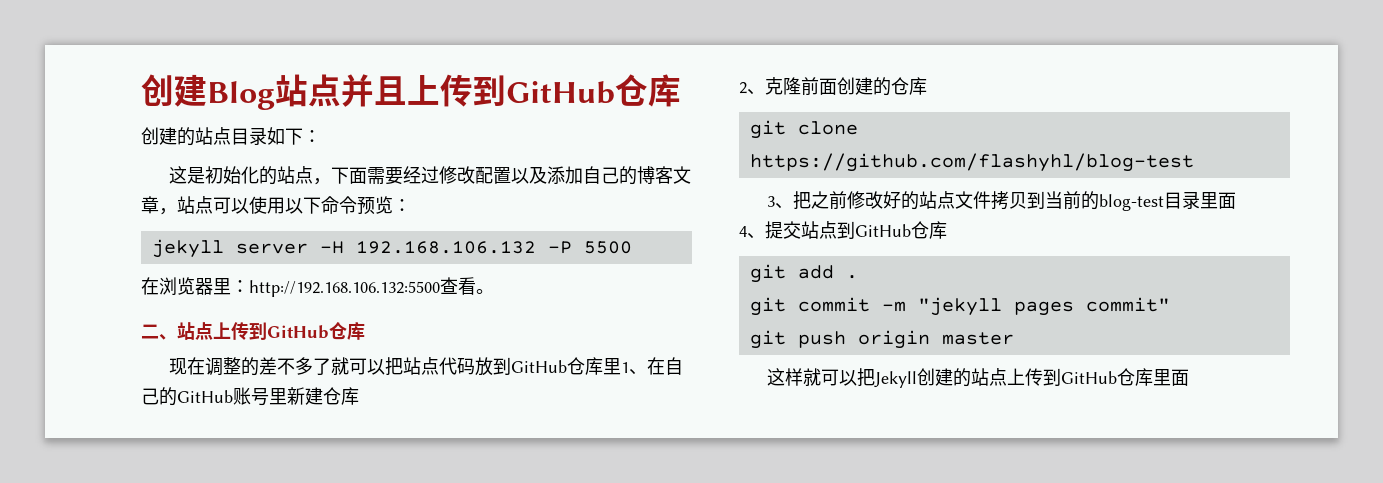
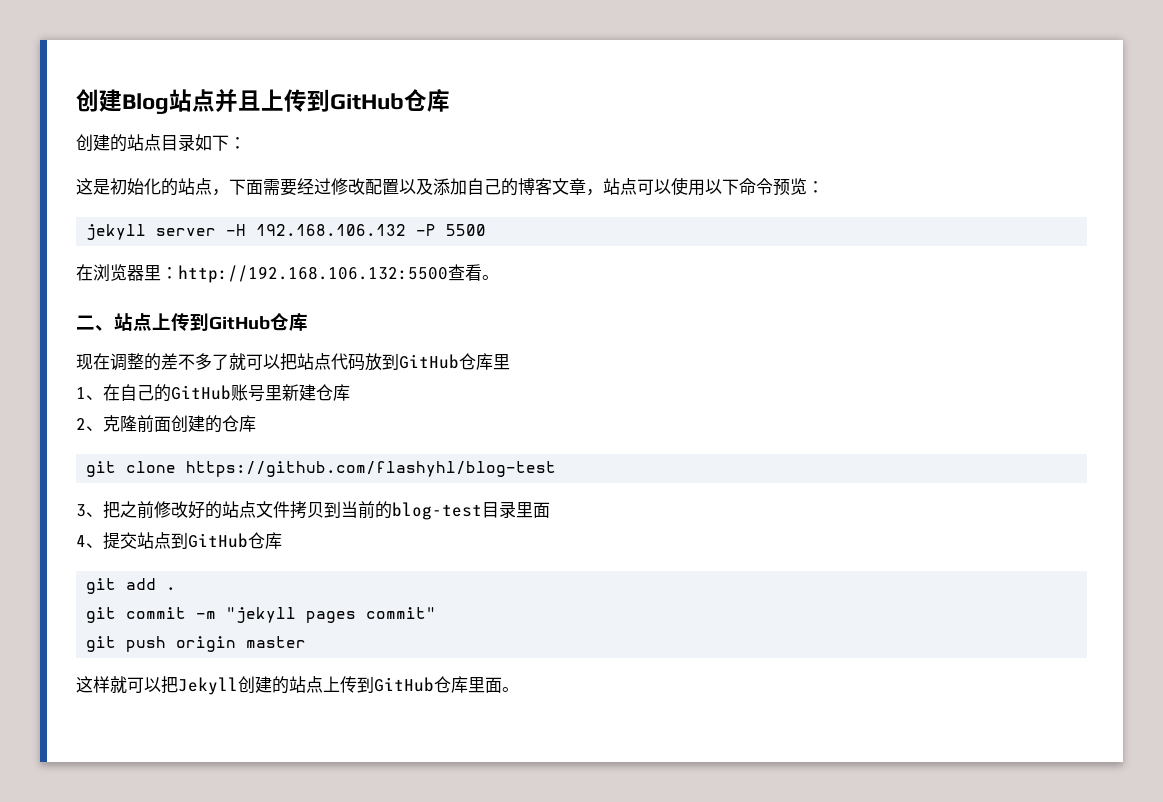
- 现在调整的差不多了就可以把站点代码放到GitHub仓库里1、在自己的GitHub账号里新建仓库
+ 现在调整的差不多了就可以把站点代码放到GitHub仓库里
+ 1、在自己的GitHub账号里新建仓库
- 这样就可以把Jekyll创建的站点上传到GitHub仓库里面
+ 这样就可以把Jekyll创建的站点上传到GitHub仓库里面。

